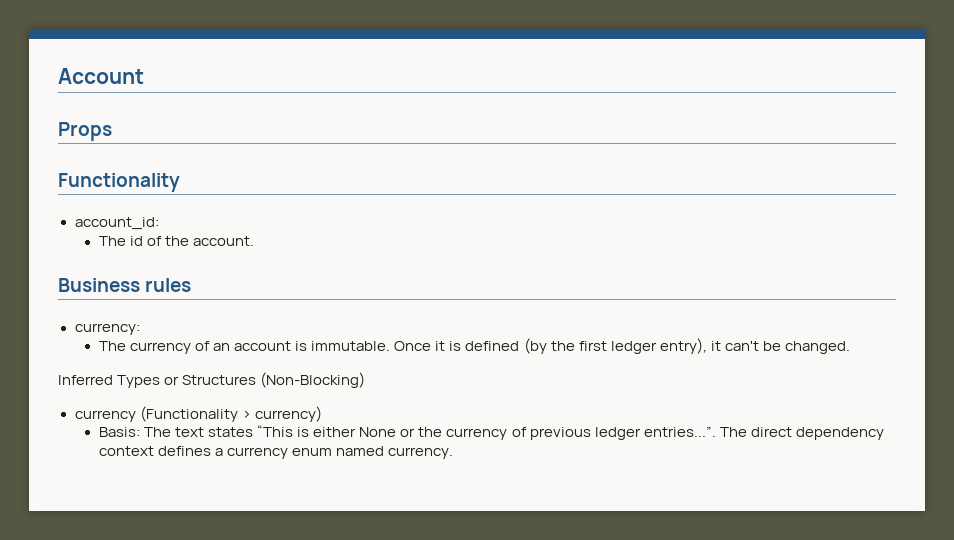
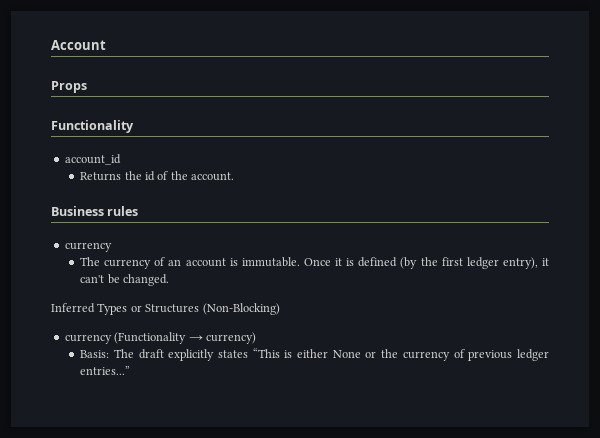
- account_id:
- The id of the account.
+ account_id
+ Returns the id of the account.
  Business rules
- currency:
+ currency
- currency (Functionality > currency)
+ currency (Functionality → currency)
- Basis: The text states “This is either None or the currency of previous ledger entries...”. The direct dependency context defines a currency enum named currency.
+ Basis: The draft explicitly states “This is either None or the currency of previous ledger entries...”

